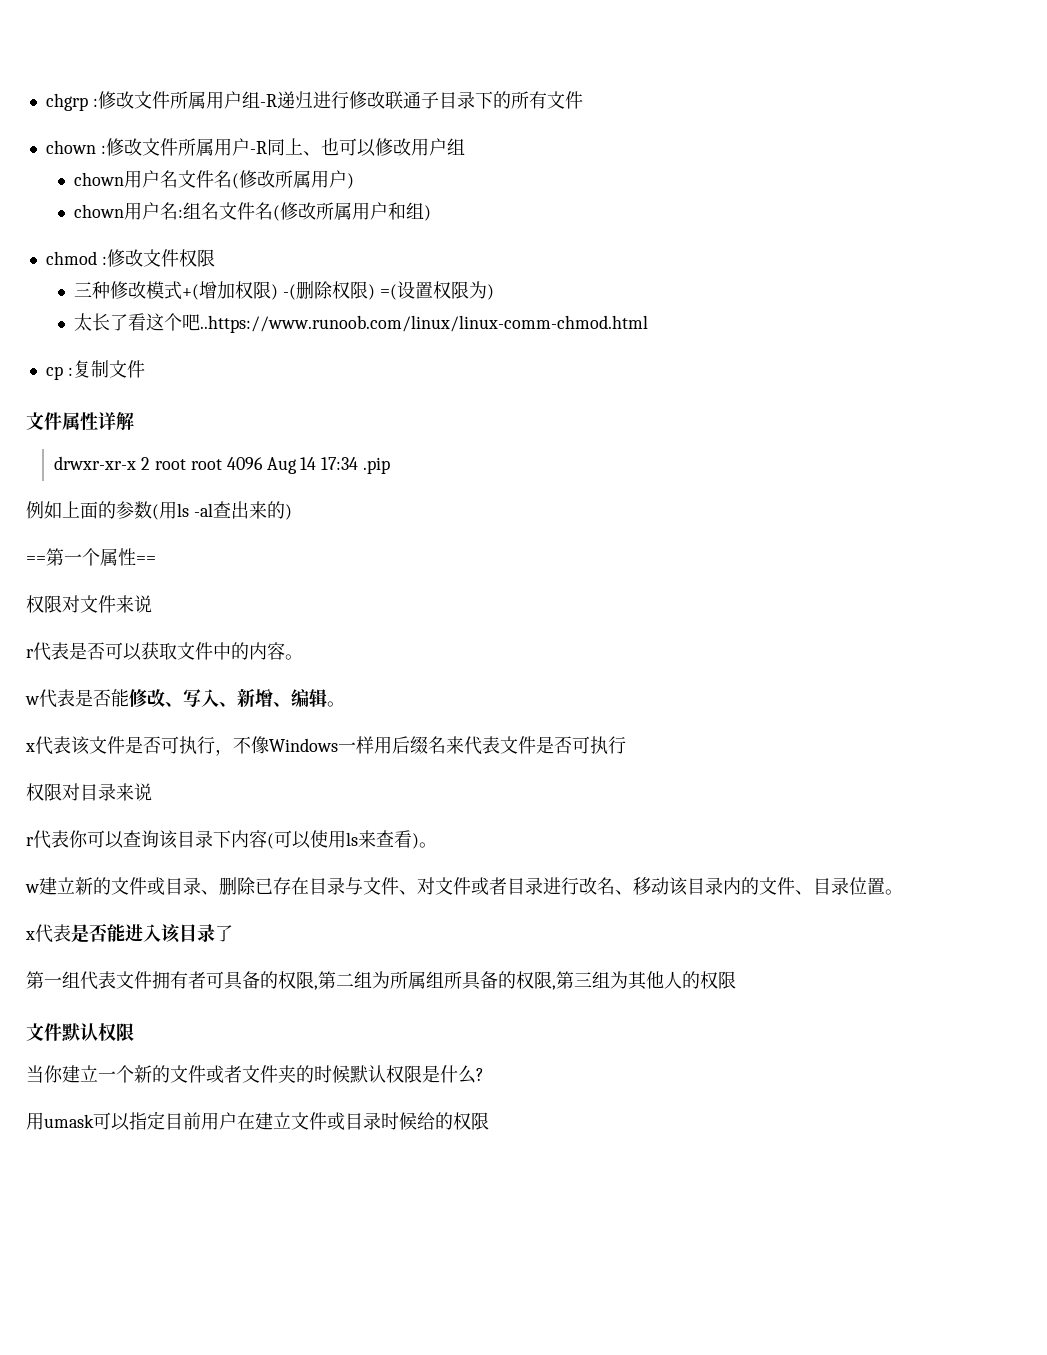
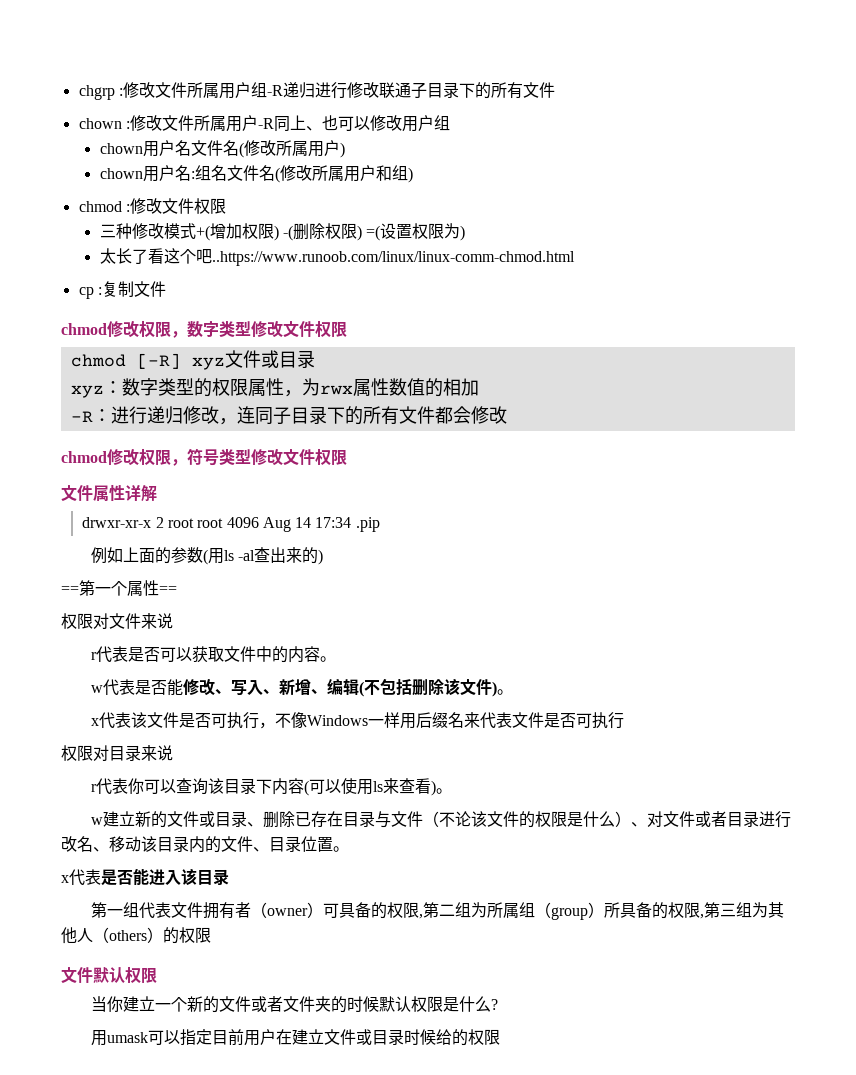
+ chmod修改权限，数字类型修改文件权限
+ chmod [-R] xyz文件或目录
+ xyz：数字类型的权限属性，为rwx属性数值的相加
+ -R：进行递归修改，连同子目录下的所有文件都会修改
+ chmod修改权限，符号类型修改文件权限
- w代表是否能修改、写入、新增、编辑。
+ w代表是否能修改、写入、新增、编辑(不包括删除该文件)。
- w建立新的文件或目录、删除已存在目录与文件、对文件或者目录进行改名、移动该目录内的文件、目录位置。
+ w建立新的文件或目录、删除已存在目录与文件（不论该文件的权限是什么）、对文件或者目录进行改名、移动该目录内的文件、目录位置。
- x代表是否能进入该目录了
+ x代表是否能进入该目录
- 第一组代表文件拥有者可具备的权限,第二组为所属组所具备的权限,第三组为其他人的权限
+ 第一组代表文件拥有者（owner）可具备的权限,第二组为所属组（group）所具备的权限,第三组为其他人（others）的权限

